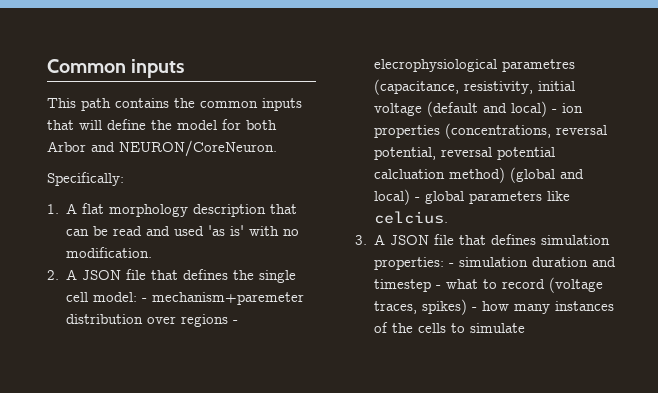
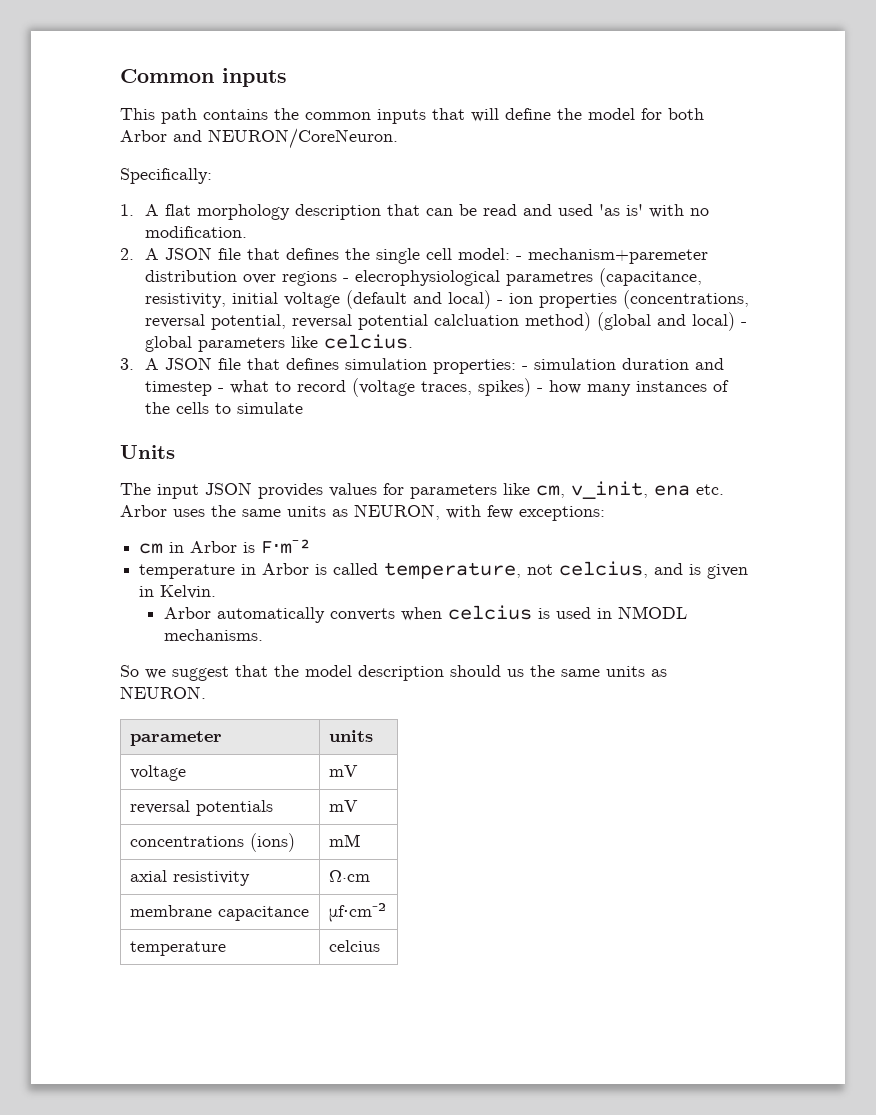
+ Units
+ The input JSON provides values for parameters like cm, v_init, ena etc. Arbor uses the same units as NEURON, with few exceptions:
+ cm in Arbor is F⋅m⁻²
+ temperature in Arbor is called temperature, not celcius, and is given in Kelvin.
+ Arbor automatically converts when celcius is used in NMODL mechanisms.
+ So we suggest that the model description should us the same units as NEURON.
+ parameter | units
+ voltage | mV
+ reversal potentials | mV
+ concentrations (ions) | mM
+ axial resistivity | Ω·cm
+ membrane capacitance | μf⋅cm⁻²
+ temperature | celcius

